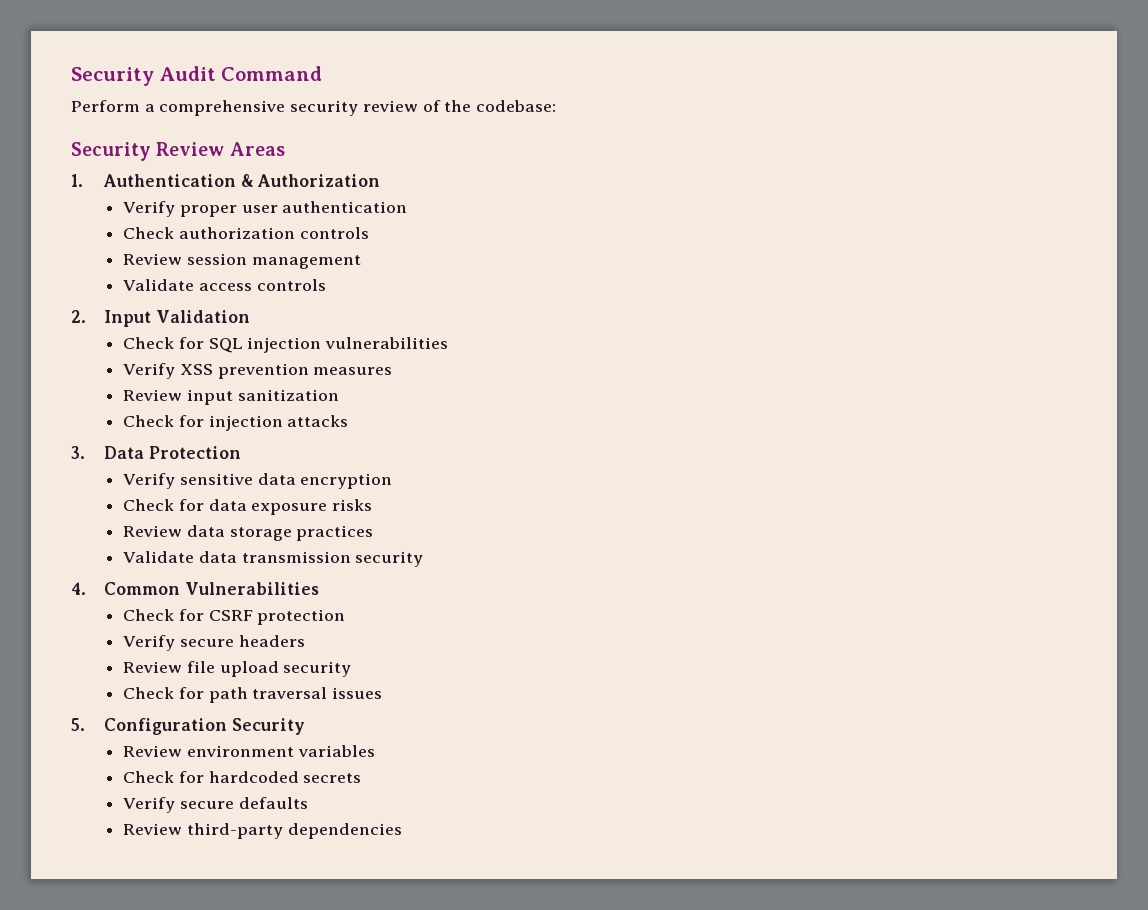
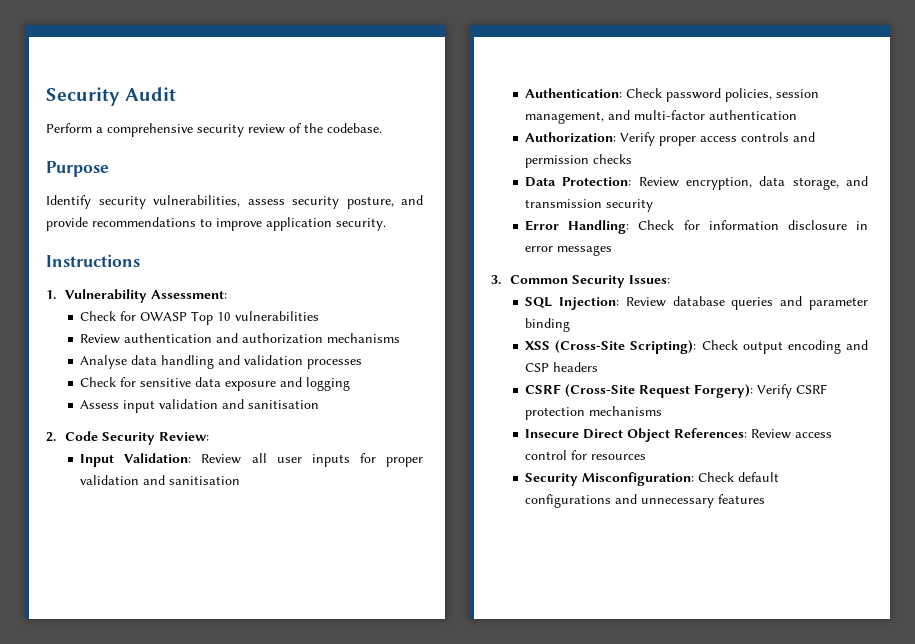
- Security Audit Command
+ Security Audit
- Perform a comprehensive security review of the codebase:
- Security Review Areas
- 1. Authentication & Authorization
- Verify proper user authentication
- Check authorization controls
- Review session management
- Validate access controls
- 2. Input Validation
- Check for SQL injection vulnerabilities
- Verify XSS prevention measures
- Review input sanitization
- Check for injection attacks
- 3. Data Protection
- Verify sensitive data encryption
- Check for data exposure risks
- Review data storage practices
- Validate data transmission security
- 4. Common Vulnerabilities
- Check for CSRF protection
- Verify secure headers
- Review file upload security
- Check for path traversal issues
- 5. Configuration Security
- Review environment variables
- Check for hardcoded secrets
- Verify secure defaults
- Review third-party dependencies
+ Perform a comprehensive security review of the codebase.
+ Purpose
+ Identify security vulnerabilities, assess security posture, and provide recommendations to improve application security.
+ Instructions
+ 1. Vulnerability Assessment:
+ Check for OWASP Top 10 vulnerabilities
+ Review authentication and authorization mechanisms
+ Analyse data handling and validation processes
+ Check for sensitive data exposure and logging
+ Assess input validation and sanitisation
+ 2. Code Security Review:
+ Input Validation: Review all user inputs for proper validation and sanitisation
+ Authentication: Check password policies, session management, and multi-factor authentication
+ Authorization: Verify proper access controls and permission checks
+ Data Protection: Review encryption, data storage, and transmission security
+ Error Handling: Check for information disclosure in error messages
+ 3. Common Security Issues:
+ SQL Injection: Review database queries and parameter binding
+ XSS (Cross-Site Scripting): Check output encoding and CSP headers
+ CSRF (Cross-Site Request Forgery): Verify CSRF protection mechanisms
+ Insecure Direct Object References: Review access control for resources
+ Security Misconfiguration: Check default configurations and unnecessary features

